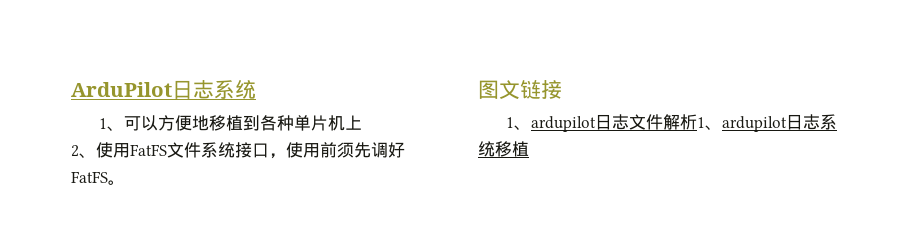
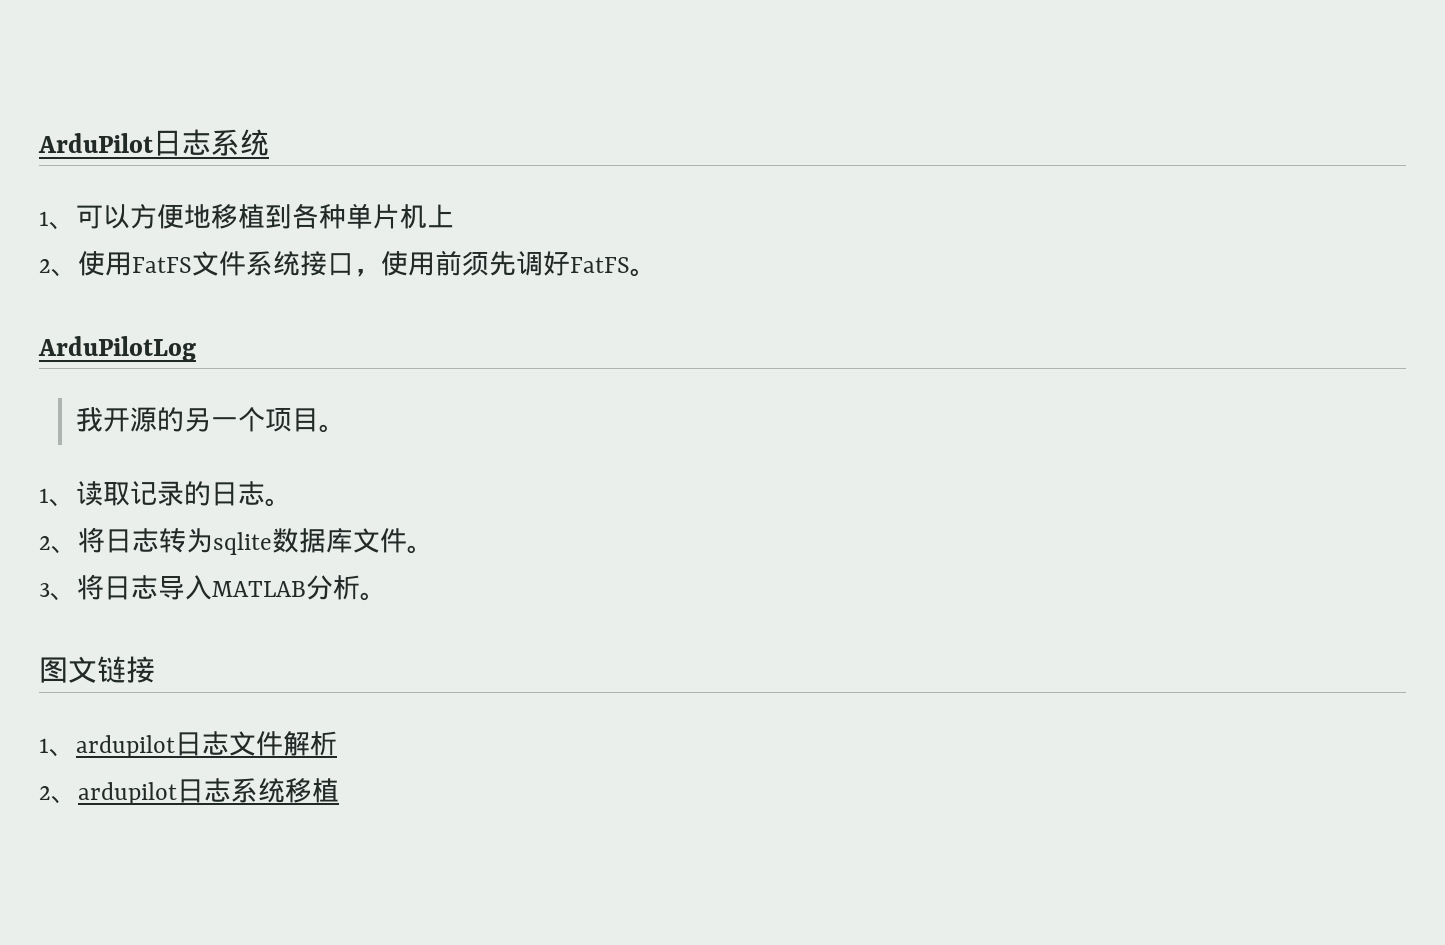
+ ArduPilotLog
+ 我开源的另一个项目。
+ 1、读取记录的日志。
+ 2、将日志转为sqlite数据库文件。
+ 3、将日志导入MATLAB分析。
- 1、ardupilot日志文件解析1、ardupilot日志系统移植
+ 1、ardupilot日志文件解析
+ 2、ardupilot日志系统移植

